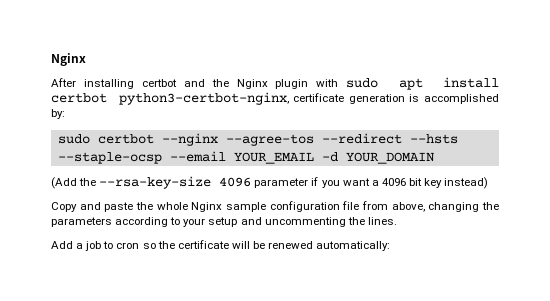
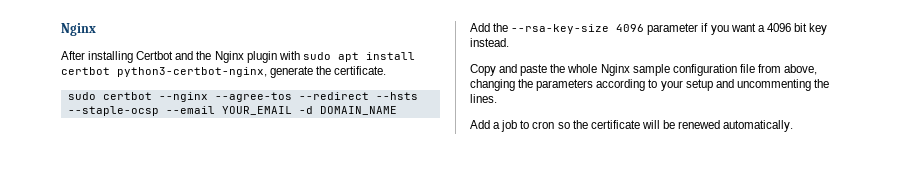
- After installing certbot and the Nginx plugin with sudo apt install certbot python3-certbot-nginx, certificate generation is accomplished by:
+ After installing Certbot and the Nginx plugin with sudo apt install certbot python3-certbot-nginx, generate the certificate.
- sudo certbot --nginx --agree-tos --redirect --hsts --staple-ocsp --email YOUR_EMAIL -d YOUR_DOMAIN
- (Add the --rsa-key-size 4096 parameter if you want a 4096 bit key instead)
+ sudo certbot --nginx --agree-tos --redirect --hsts --staple-ocsp --email YOUR_EMAIL -d DOMAIN_NAME
+ Add the --rsa-key-size 4096 parameter if you want a 4096 bit key instead.
- Add a job to cron so the certificate will be renewed automatically:
+ Add a job to cron so the certificate will be renewed automatically.

